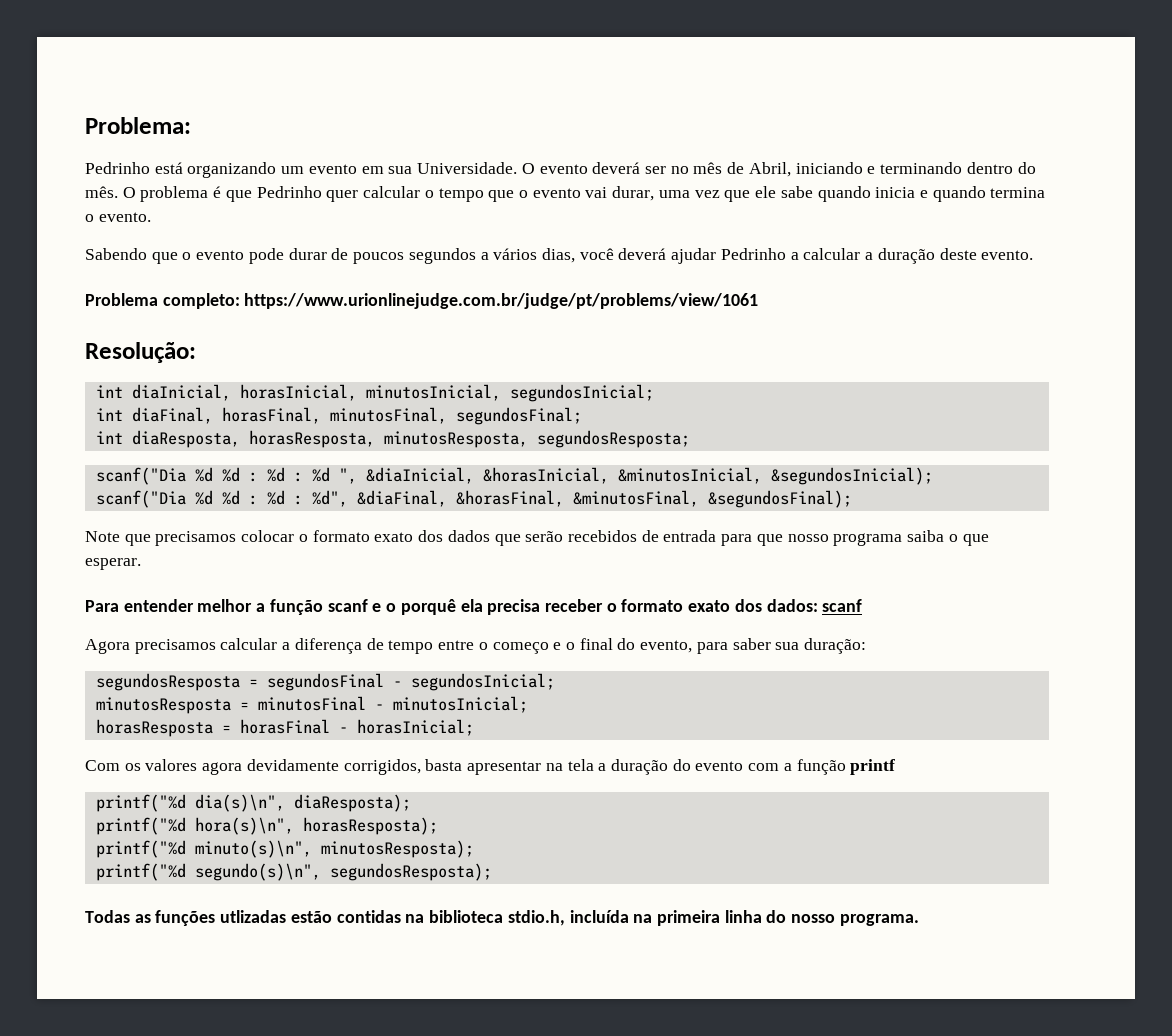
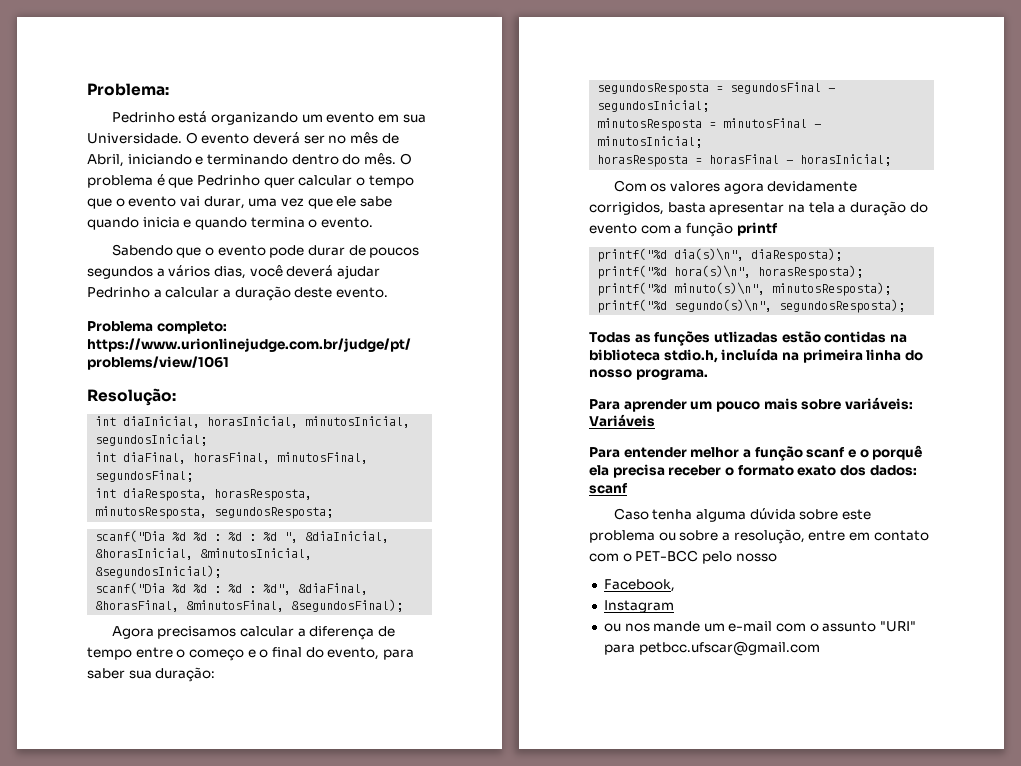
- Note que precisamos colocar o formato exato dos dados que serão recebidos de entrada para que nosso programa saiba o que esperar.
- Para entender melhor a função scanf e o porquê ela precisa receber o formato exato dos dados: scanf
+ Para aprender um pouco mais sobre variáveis: Variáveis
+ Para entender melhor a função scanf e o porquê ela precisa receber o formato exato dos dados: scanf
+ Caso tenha alguma dúvida sobre este problema ou sobre a resolução, entre em contato com o PET-BCC pelo nosso
+ Facebook,
+ Instagram
+ ou nos mande um e-mail com o assunto "URI" para petbcc.ufscar@gmail.com

